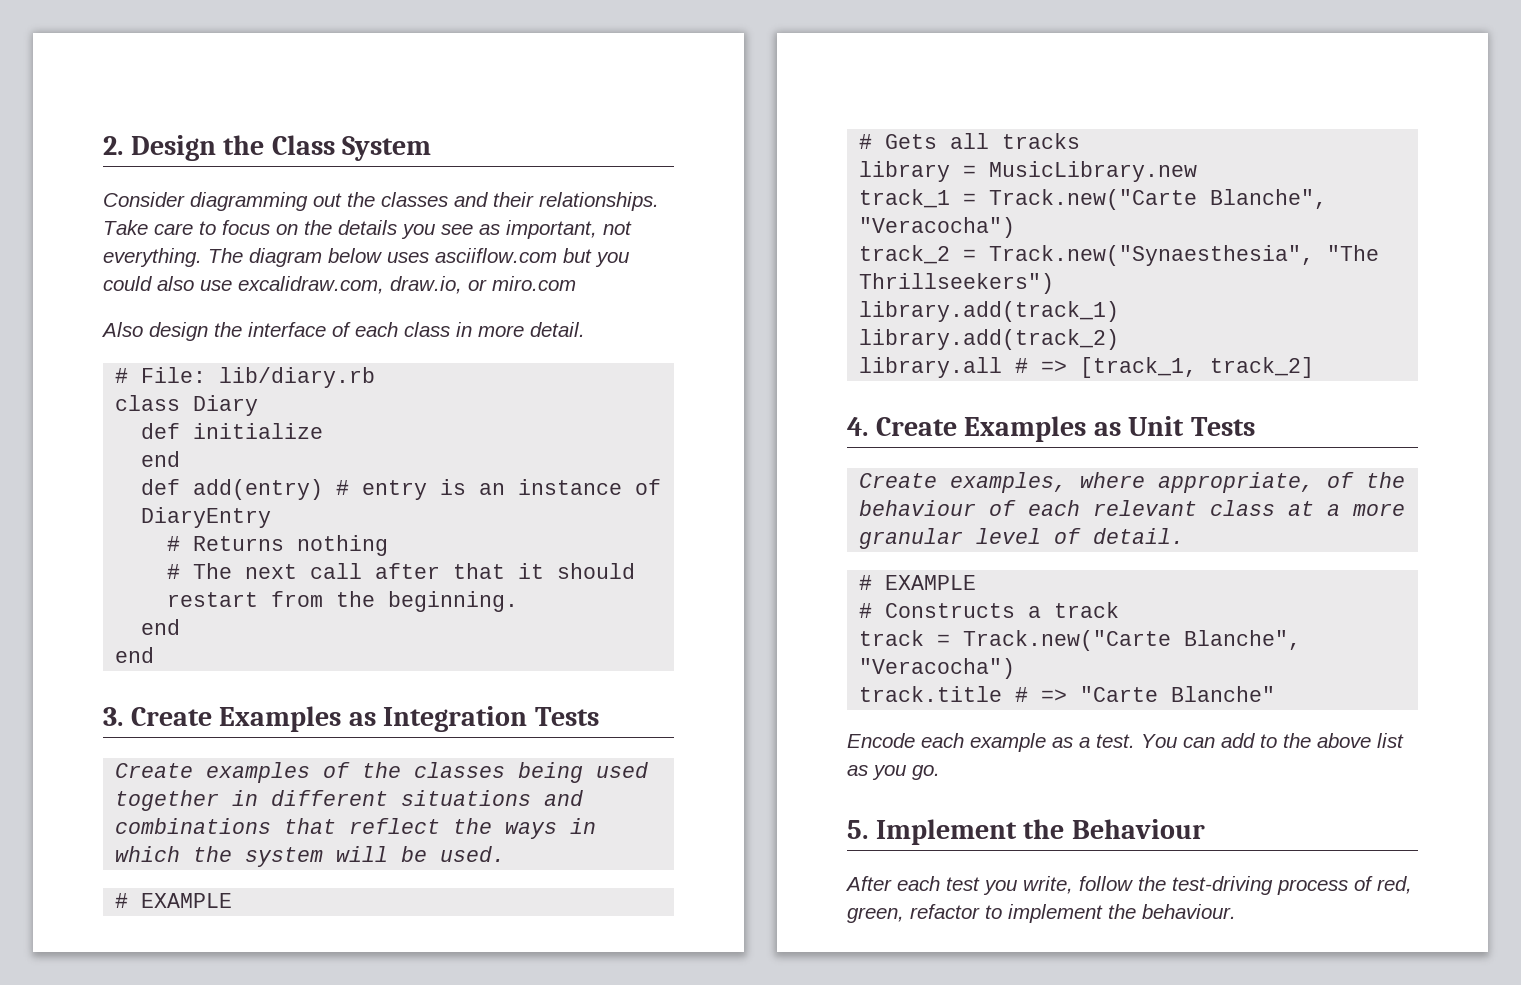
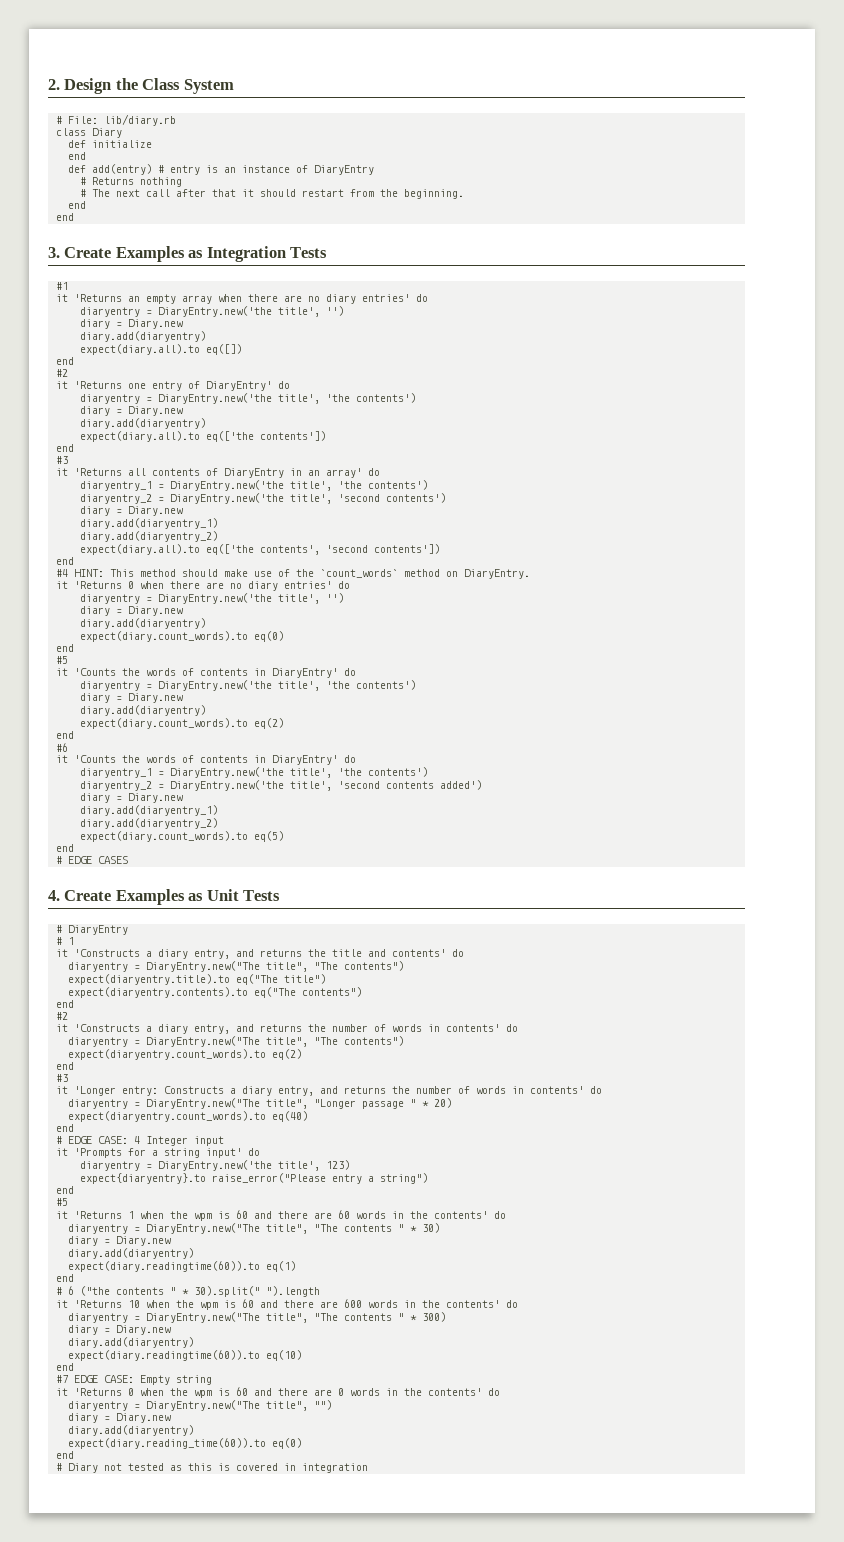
- Consider diagramming out the classes and their relationships. Take care to focus on the details you see as important, not everything. The diagram below uses asciiflow.com but you could also use excalidraw.com, draw.io, or miro.com
- Also design the interface of each class in more detail.
- Create examples of the classes being used together in different situations and combinations that reflect the ways in which the system will be used.
- # EXAMPLE
- # Gets all tracks
- library = MusicLibrary.new
- track_1 = Track.new("Carte Blanche", "Veracocha")
- track_2 = Track.new("Synaesthesia", "The Thrillseekers")
- library.add(track_1)
- library.add(track_2)
- library.all # => [track_1, track_2]
+ #1
+ it 'Returns an empty array when there are no diary entries' do
+ diaryentry = DiaryEntry.new('the title', '')
+ diary = Diary.new
+ diary.add(diaryentry)
+ expect(diary.all).to eq([])
+ end
+ #2
+ it 'Returns one entry of DiaryEntry' do
+ diaryentry = DiaryEntry.new('the title', 'the contents')
+ diary = Diary.new
+ diary.add(diaryentry)
+ expect(diary.all).to eq(['the contents'])
+ end
+ #3
+ it 'Returns all contents of DiaryEntry in an array' do
+ diaryentry_1 = DiaryEntry.new('the title', 'the contents')
+ diaryentry_2 = DiaryEntry.new('the title', 'second contents')
+ diary = Diary.new
+ diary.add(diaryentry_1)
+ diary.add(diaryentry_2)
+ expect(diary.all).to eq(['the contents', 'second contents'])
+ end
+ #4 HINT: This method should make use of the `count_words` method on DiaryEntry.
+ it 'Returns 0 when there are no diary entries' do
+ diaryentry = DiaryEntry.new('the title', '')
+ diary = Diary.new
+ diary.add(diaryentry)
+ expect(diary.count_words).to eq(0)
+ end
+ #5
+ it 'Counts the words of contents in DiaryEntry' do
+ diaryentry = DiaryEntry.new('the title', 'the contents')
+ diary = Diary.new
+ diary.add(diaryentry)
+ expect(diary.count_words).to eq(2)
+ end
+ #6
+ it 'Counts the words of contents in DiaryEntry' do
+ diaryentry_1 = DiaryEntry.new('the title', 'the contents')
+ diaryentry_2 = DiaryEntry.new('the title', 'second contents added')
+ diary = Diary.new
+ diary.add(diaryentry_1)
+ diary.add(diaryentry_2)
+ expect(diary.count_words).to eq(5)
+ end
+ # EDGE CASES
- Create examples, where appropriate, of the behaviour of each relevant class at a more granular level of detail.
- # EXAMPLE
- # Constructs a track
- track = Track.new("Carte Blanche", "Veracocha")
- track.title # => "Carte Blanche"
- Encode each example as a test. You can add to the above list as you go.
- 5. Implement the Behaviour
- After each test you write, follow the test-driving process of red, green, refactor to implement the behaviour.
+ # DiaryEntry
+ # 1
+ it 'Constructs a diary entry, and returns the title and contents' do
+ diaryentry = DiaryEntry.new("The title", "The contents")
+ expect(diaryentry.title).to eq("The title")
+ expect(diaryentry.contents).to eq("The contents")
+ end
+ #2
+ it 'Constructs a diary entry, and returns the number of words in contents' do
+ diaryentry = DiaryEntry.new("The title", "The contents")
+ expect(diaryentry.count_words).to eq(2)
+ end
+ #3
+ it 'Longer entry: Constructs a diary entry, and returns the number of words in contents' do
+ diaryentry = DiaryEntry.new("The title", "Longer passage " * 20)
+ expect(diaryentry.count_words).to eq(40)
+ end
+ # EDGE CASE: 4 Integer input
+ it 'Prompts for a string input' do
+ diaryentry = DiaryEntry.new('the title', 123)
+ expect{diaryentry}.to raise_error("Please entry a string")
+ end
+ #5
+ it 'Returns 1 when the wpm is 60 and there are 60 words in the contents' do
+ diaryentry = DiaryEntry.new("The title", "The contents " * 30)
+ diary = Diary.new
+ diary.add(diaryentry)
+ expect(diary.readingtime(60)).to eq(1)
+ end
+ # 6 ("the contents " * 30).split(" ").length
+ it 'Returns 10 when the wpm is 60 and there are 600 words in the contents' do
+ diaryentry = DiaryEntry.new("The title", "The contents " * 300)
+ diary = Diary.new
+ diary.add(diaryentry)
+ expect(diary.readingtime(60)).to eq(10)
+ end
+ #7 EDGE CASE: Empty string
+ it 'Returns 0 when the wpm is 60 and there are 0 words in the contents' do
+ diaryentry = DiaryEntry.new("The title", "")
+ diary = Diary.new
+ diary.add(diaryentry)
+ expect(diary.reading_time(60)).to eq(0)
+ end
+ # Diary not tested as this is covered in integration

